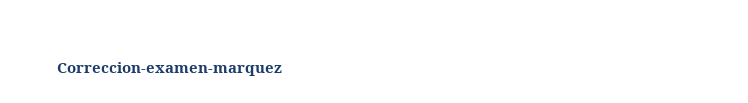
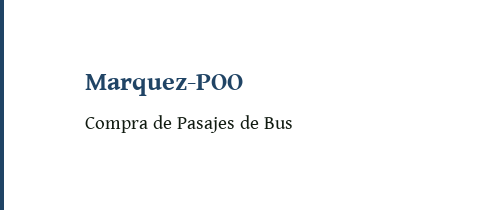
- Correccion-examen-marquez
+ Marquez-POO
+ Compra de Pasajes de Bus

